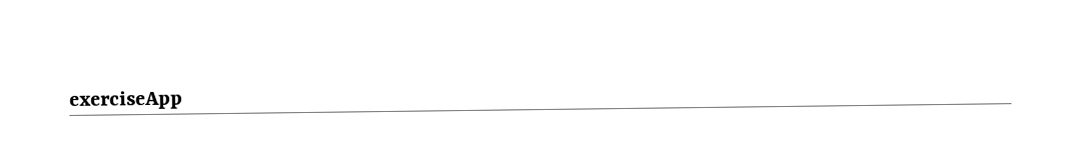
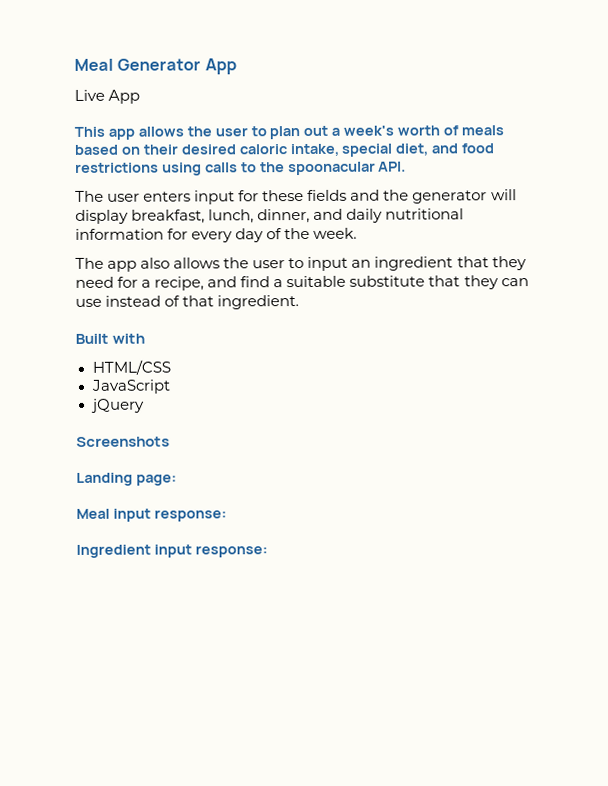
- exerciseApp
+ Meal Generator App
+ Live App
+ This app allows the user to plan out a week's worth of meals based on their desired caloric intake, special diet, and food restrictions using calls to the spoonacular API.
+ The user enters input for these fields and the generator will display breakfast, lunch, dinner, and daily nutritional information for every day of the week.
+ The app also allows the user to input an ingredient that they need for a recipe, and find a suitable substitute that they can use instead of that ingredient.
+ Built with
+ HTML/CSS
+ JavaScript
+ jQuery
+ Screenshots
+ Landing page:
+ Meal input response:
+ Ingredient input response:

